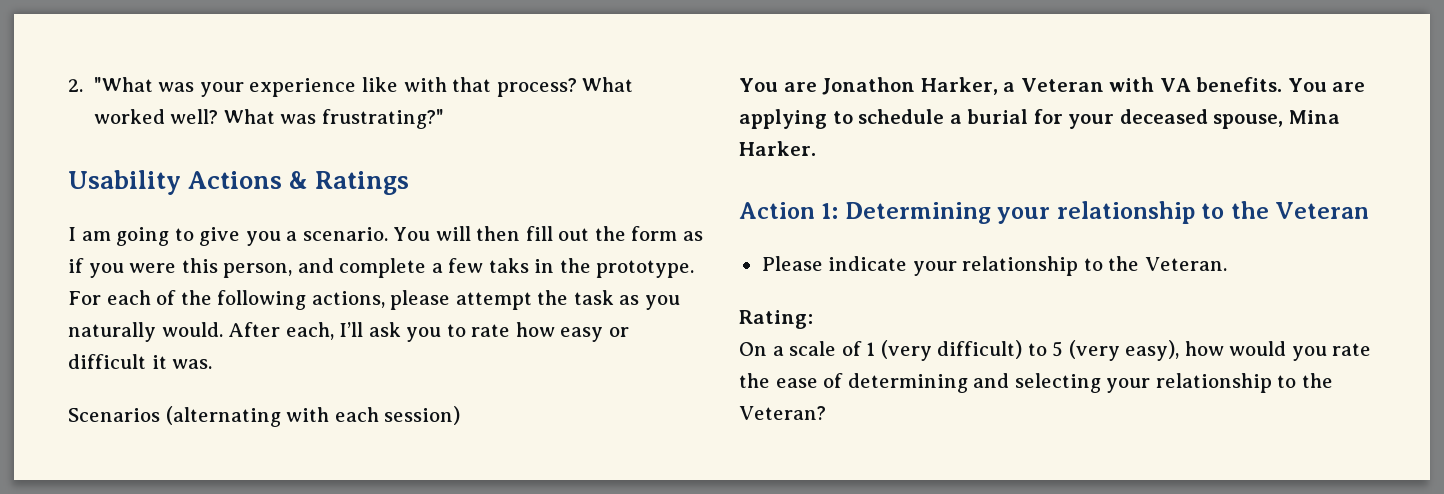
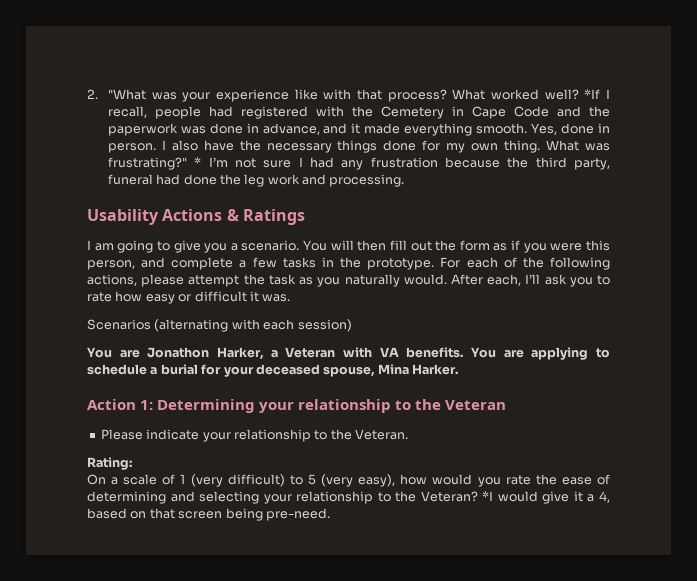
- What was frustrating?"
+ *If I recall, people had registered with the Cemetery in Cape Code and the paperwork was done in advance, and it made everything smooth. Yes, done in person. I also have the necessary things done for my own thing. What was frustrating?" * I’m not sure I had any frustration because the third party, funeral had done the leg work and processing.
- You will then fill out the form as if you were this person, and complete a few taks in the prototype.
+ You will then fill out the form as if you were this person, and complete a few tasks in the prototype.
+ *I would give it a 4, based on that screen being pre-need.

